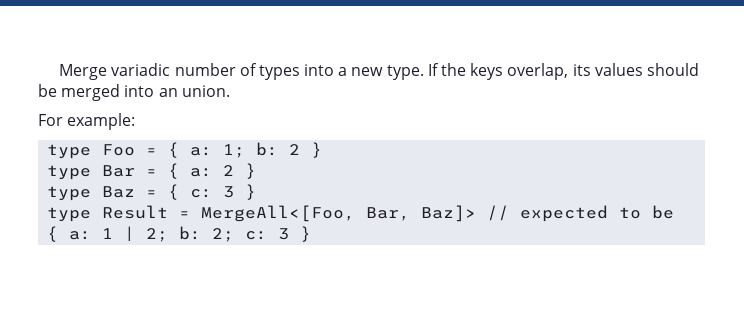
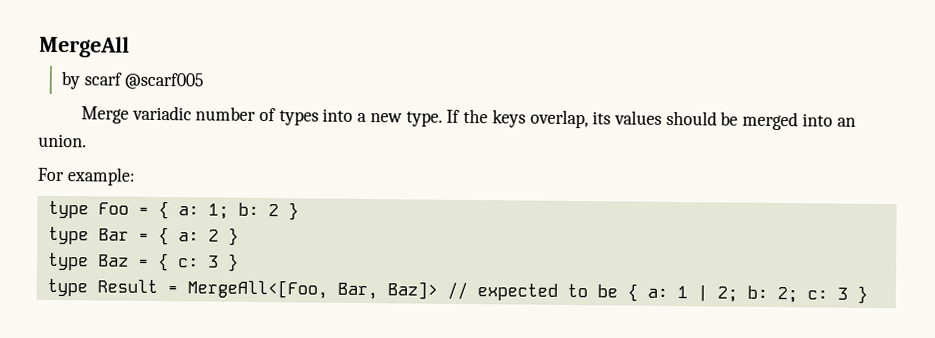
+ MergeAll
+ by scarf @scarf005

